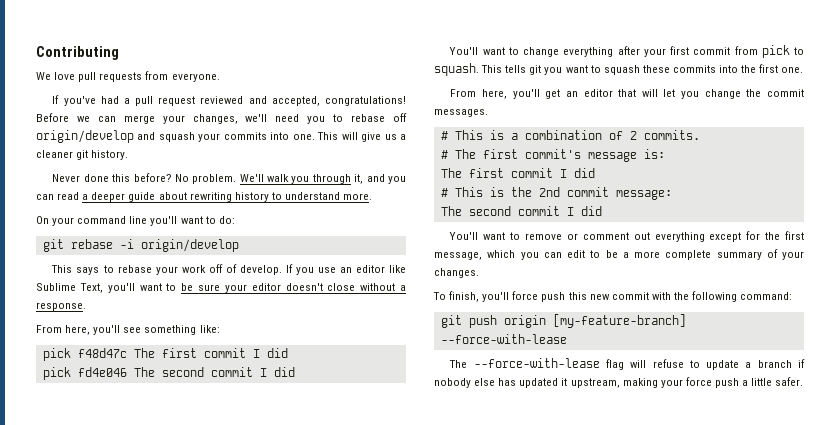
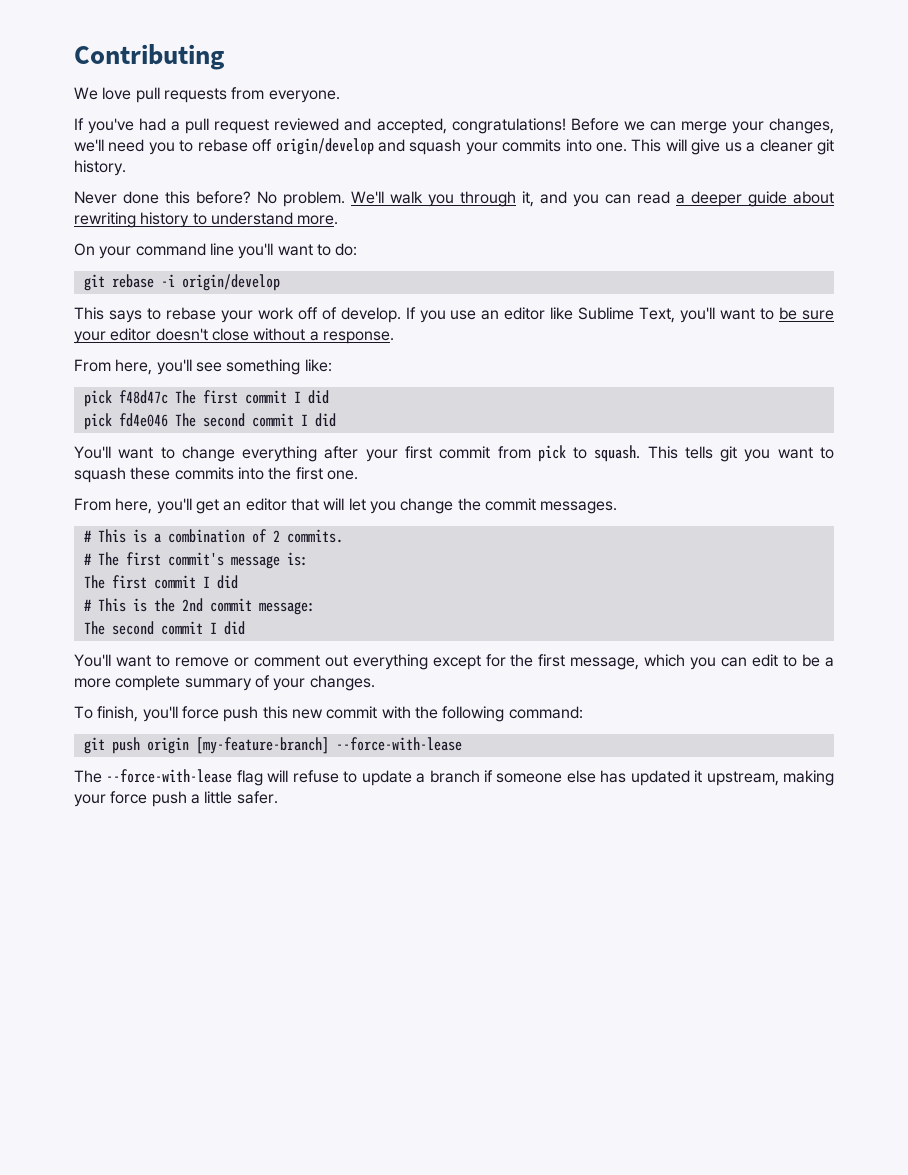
- The --force-with-lease flag will refuse to update a branch if nobody else has updated it upstream, making your force push a little safer.
+ The --force-with-lease flag will refuse to update a branch if someone else has updated it upstream, making your force push a little safer.

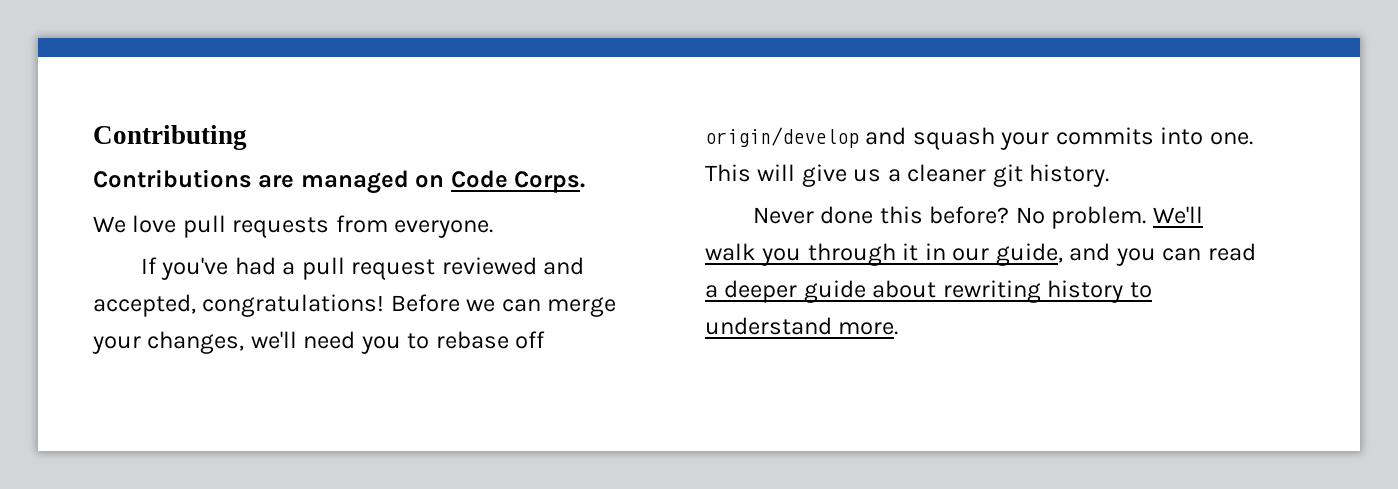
+ Contributions are managed on Code Corps.
- We'll walk you through it, and you can read a deeper guide about rewriting history to understand more.
+ We'll walk you through it in our guide, and you can read a deeper guide about rewriting history to understand more.
- On your command line you'll want to do:
- git rebase -i origin/develop
- This says to rebase your work off of develop. If you use an editor like Sublime Text, you'll want to be sure your editor doesn't close without a response.
- From here, you'll see something like:
- pick f48d47c The first commit I did
- pick fd4e046 The second commit I did
- You'll want to change everything after your first commit from pick to squash. This tells git you want to squash these commits into the first one.
- From here, you'll get an editor that will let you change the commit messages.
- # This is a combination of 2 commits.
- # The first commit's message is:
- The first commit I did
- # This is the 2nd commit message:
- The second commit I did
- You'll want to remove or comment out everything except for the first message, which you can edit to be a more complete summary of your changes.
- To finish, you'll force push this new commit with the following command:
- git push origin [my-feature-branch] --force-with-lease
- The --force-with-lease flag will refuse to update a branch if someone else has updated it upstream, making your force push a little safer.

